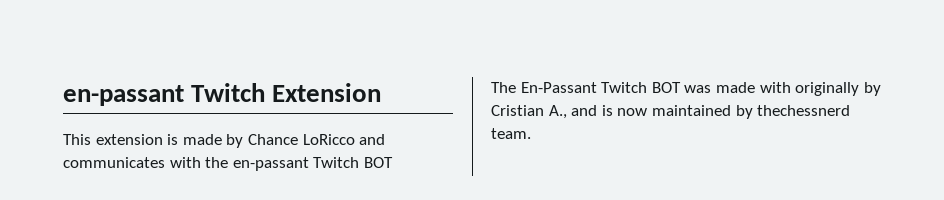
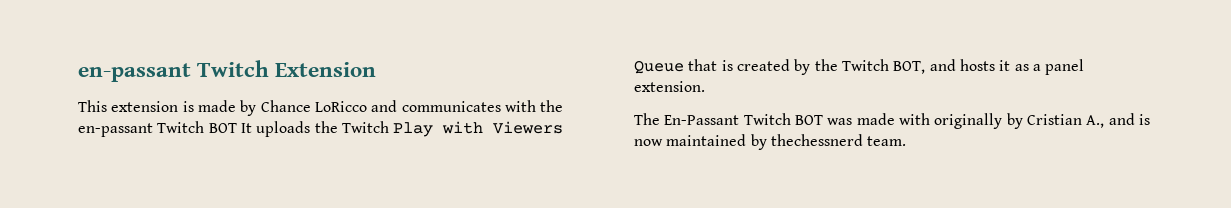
- This extension is made by Chance LoRicco and communicates with the en-passant Twitch BOT
+ This extension is made by Chance LoRicco and communicates with the en-passant Twitch BOT It uploads the Twitch Play with Viewers Queue that is created by the Twitch BOT, and hosts it as a panel extension.

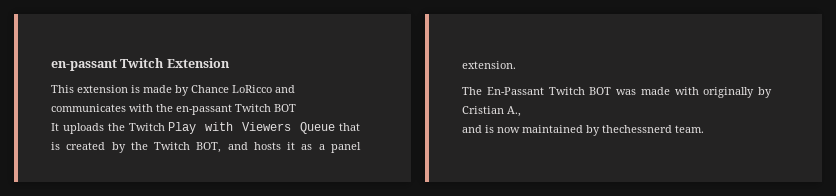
- This extension is made by Chance LoRicco and communicates with the en-passant Twitch BOT It uploads the Twitch Play with Viewers Queue that is created by the Twitch BOT, and hosts it as a panel extension.
+ This extension is made by Chance LoRicco and communicates with the en-passant Twitch BOT
+ It uploads the Twitch Play with Viewers Queue that is created by the Twitch BOT, and hosts it as a panel extension.
- The En-Passant Twitch BOT was made with originally by Cristian A., and is now maintained by thechessnerd team.
+ The En-Passant Twitch BOT was made with originally by Cristian A.,
+ and is now maintained by thechessnerd team.

